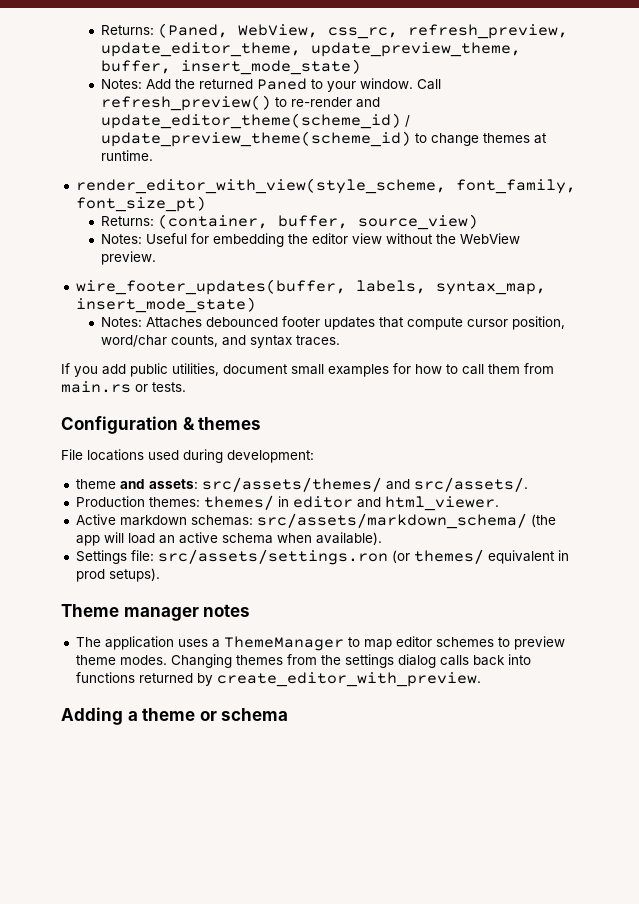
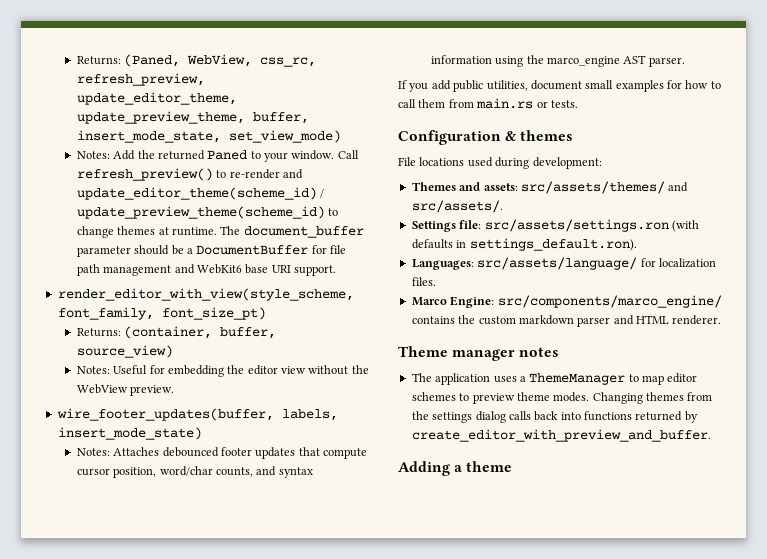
- Returns: (Paned, WebView, css_rc, refresh_preview, update_editor_theme, update_preview_theme, buffer, insert_mode_state)
+ Returns: (Paned, WebView, css_rc, refresh_preview, update_editor_theme, update_preview_theme, buffer, insert_mode_state, set_view_mode)
+ The document_buffer parameter should be a DocumentBuffer for file path management and WebKit6 base URI support.
- wire_footer_updates(buffer, labels, syntax_map, insert_mode_state)
+ wire_footer_updates(buffer, labels, insert_mode_state)
- Notes: Attaches debounced footer updates that compute cursor position, word/char counts, and syntax traces.
+ Notes: Attaches debounced footer updates that compute cursor position, word/char counts, and syntax information using the marco_engine AST parser.
- theme and assets: src/assets/themes/ and src/assets/.
+ Themes and assets: src/assets/themes/ and src/assets/.
- Production themes: themes/ in editor and html_viewer.
- Active markdown schemas: src/assets/markdown_schema/ (the app will load an active schema when available).
- Settings file: src/assets/settings.ron (or themes/ equivalent in prod setups).
+ Settings file: src/assets/settings.ron (with defaults in settings_default.ron).
+ Languages: src/assets/language/ for localization files.
+ Marco Engine: src/components/marco_engine/ contains the custom markdown parser and HTML renderer.
- Changing themes from the settings dialog calls back into functions returned by create_editor_with_preview.
+ Changing themes from the settings dialog calls back into functions returned by create_editor_with_preview_and_buffer.
- Adding a theme or schema
+ Adding a theme

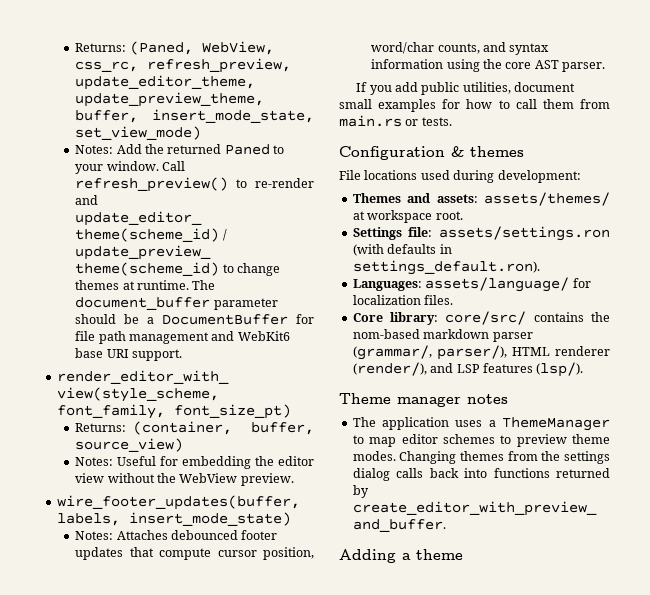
- Notes: Attaches debounced footer updates that compute cursor position, word/char counts, and syntax information using the marco_engine AST parser.
+ Notes: Attaches debounced footer updates that compute cursor position, word/char counts, and syntax information using the core AST parser.
- Themes and assets: src/assets/themes/ and src/assets/.
+ Themes and assets: assets/themes/ at workspace root.
- Settings file: src/assets/settings.ron (with defaults in settings_default.ron).
+ Settings file: assets/settings.ron (with defaults in settings_default.ron).
- Languages: src/assets/language/ for localization files.
+ Languages: assets/language/ for localization files.
- Marco Engine: src/components/marco_engine/ contains the custom markdown parser and HTML renderer.
+ Core library: core/src/ contains the nom-based markdown parser (grammar/, parser/), HTML renderer (render/), and LSP features (lsp/).

